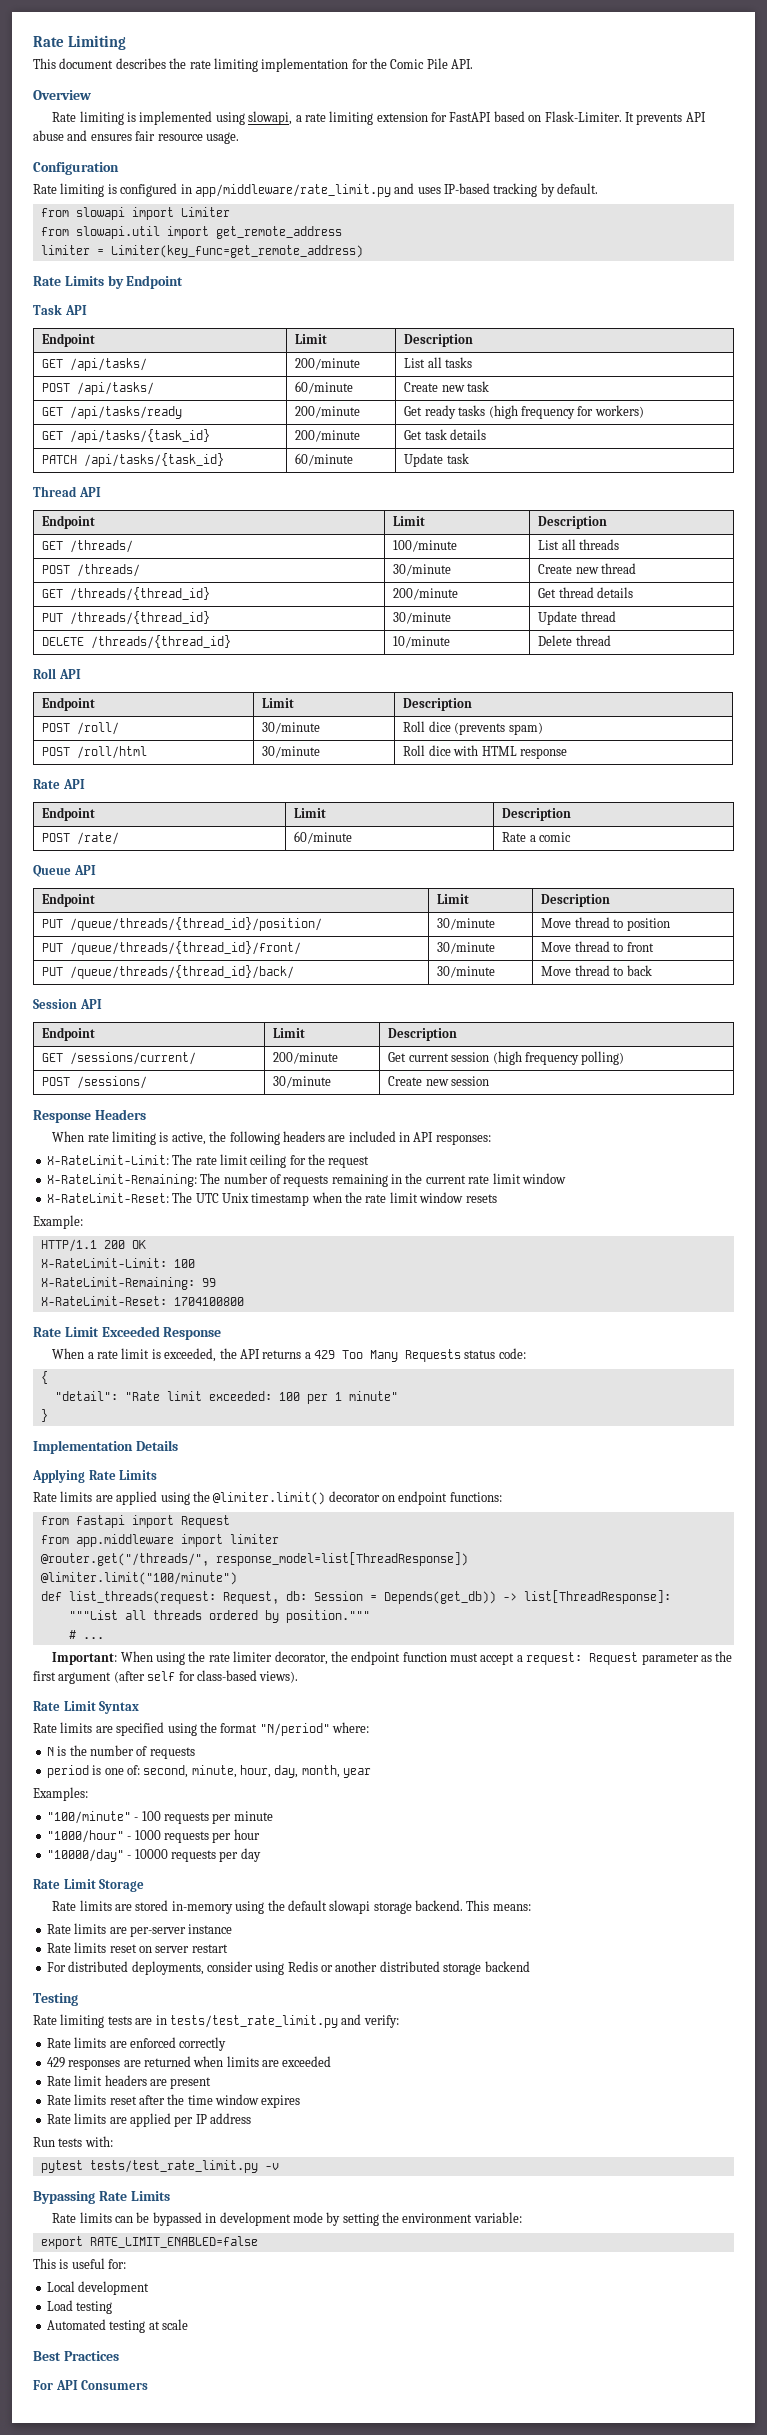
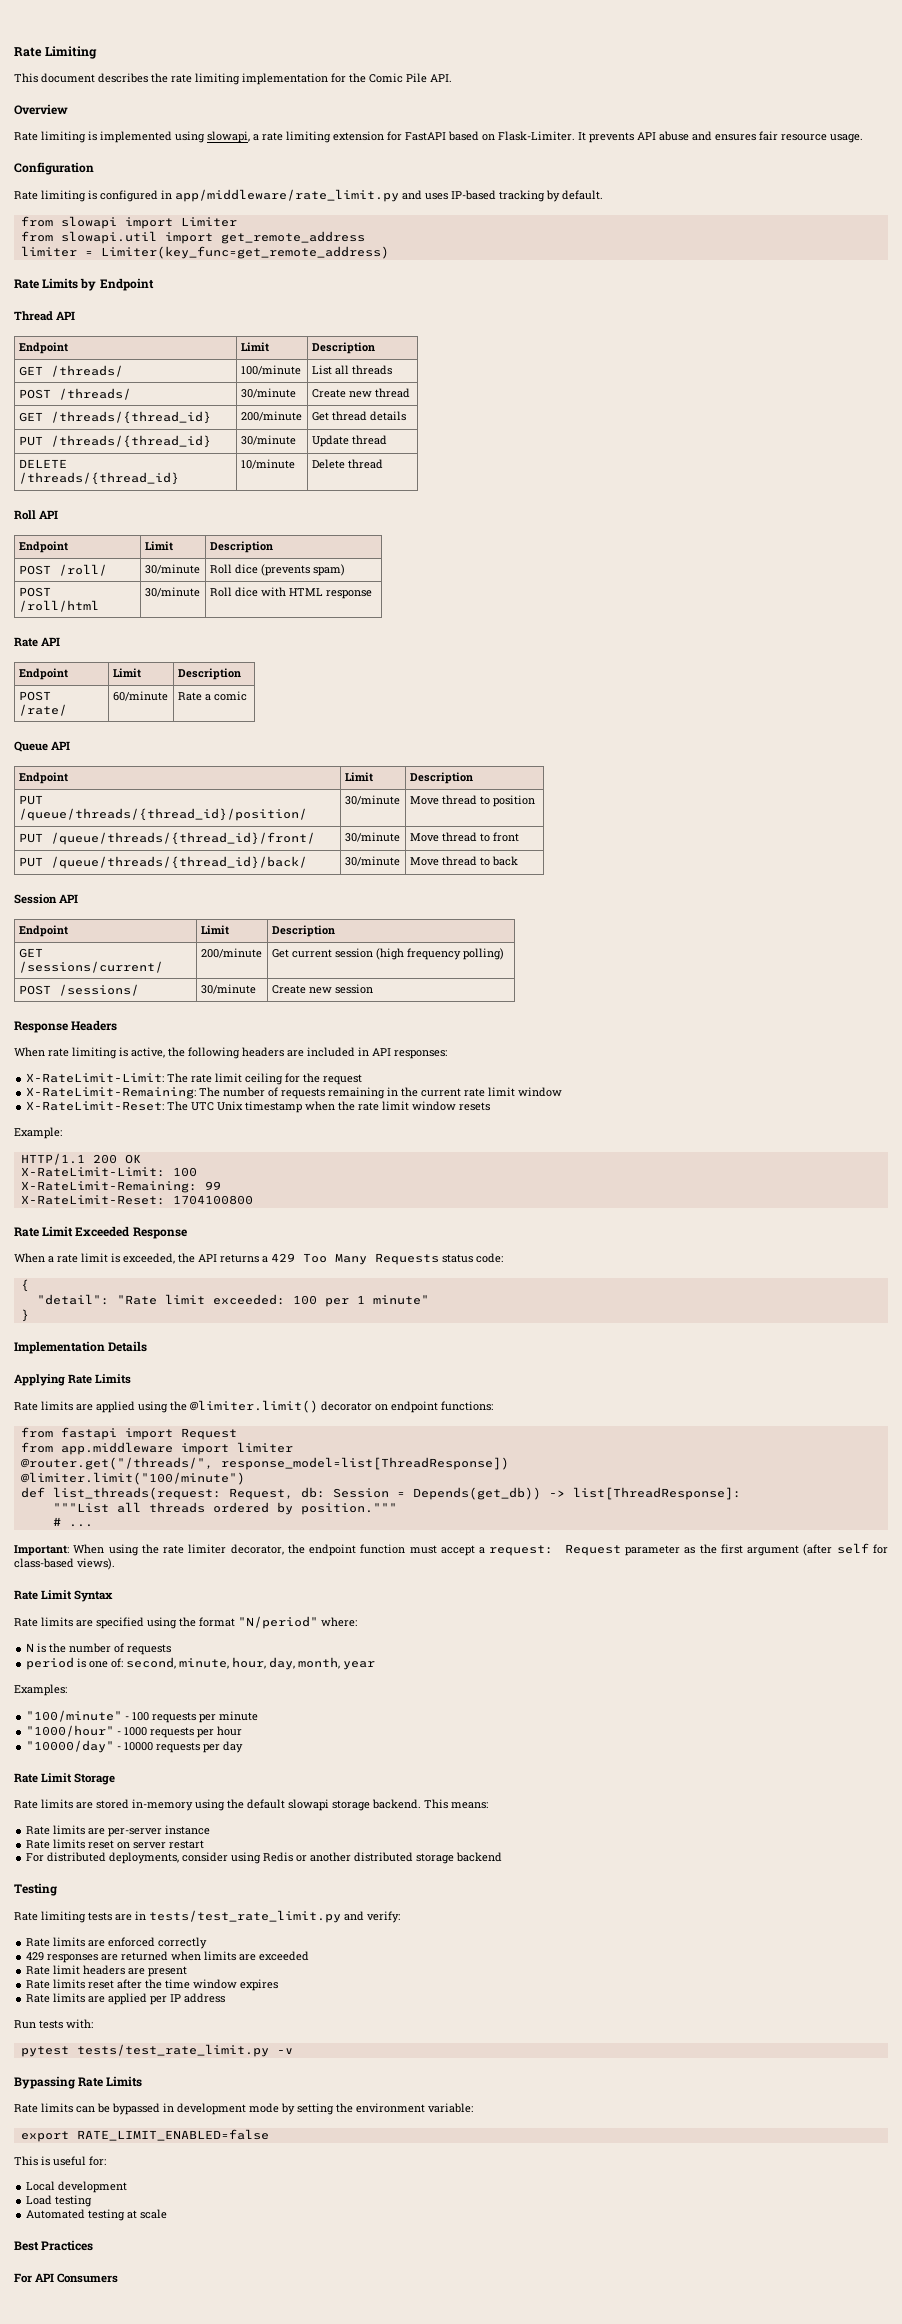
- Task API
- Endpoint | Limit | Description
- GET /api/tasks/ | 200/minute | List all tasks
- POST /api/tasks/ | 60/minute | Create new task
- GET /api/tasks/ready | 200/minute | Get ready tasks (high frequency for workers)
- GET /api/tasks/{task_id} | 200/minute | Get task details
- PATCH /api/tasks/{task_id} | 60/minute | Update task

